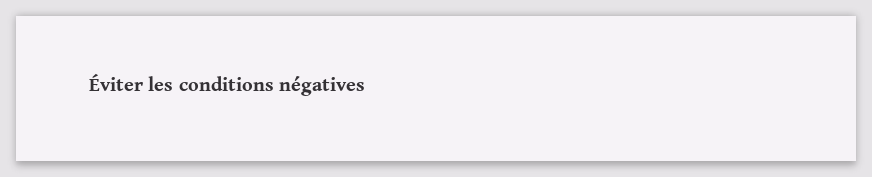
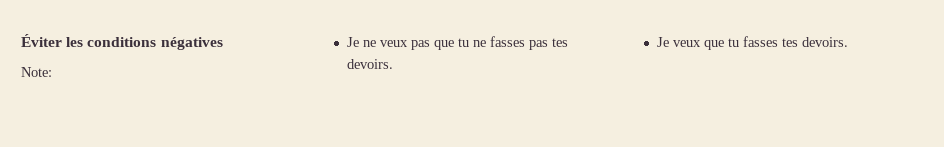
+ Note:
+ Je ne veux pas que tu ne fasses pas tes devoirs.
+ Je veux que tu fasses tes devoirs.

